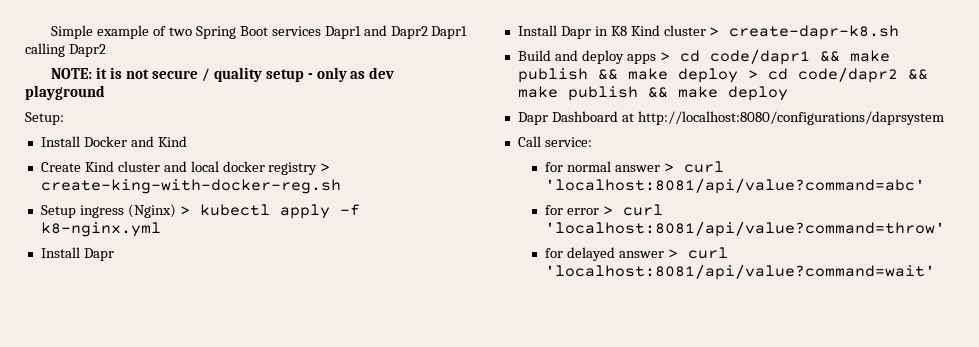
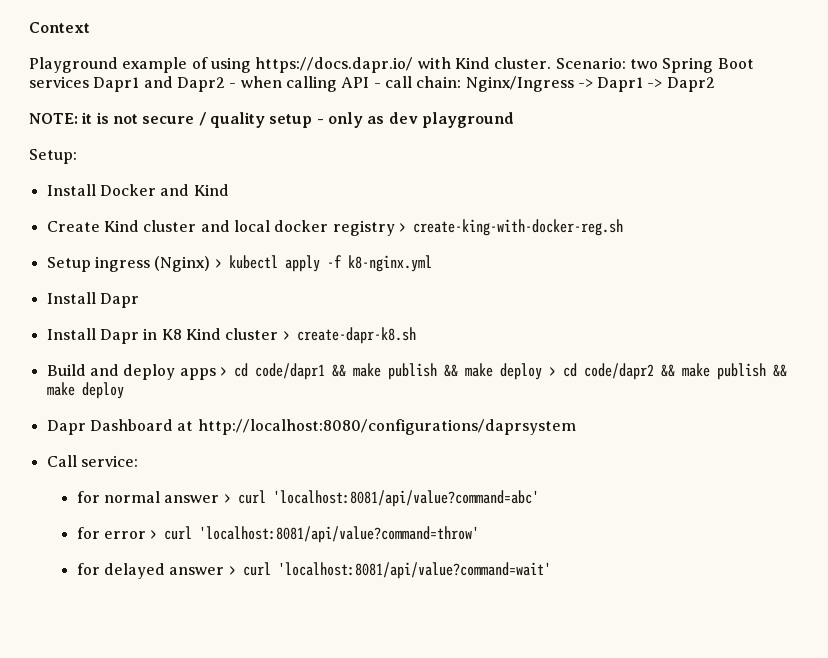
- Simple example of two Spring Boot services Dapr1 and Dapr2 Dapr1 calling Dapr2
+ Context
+ Playground example of using https://docs.dapr.io/ with Kind cluster. Scenario: two Spring Boot services Dapr1 and Dapr2 - when calling API - call chain: Nginx/Ingress -> Dapr1 -> Dapr2

